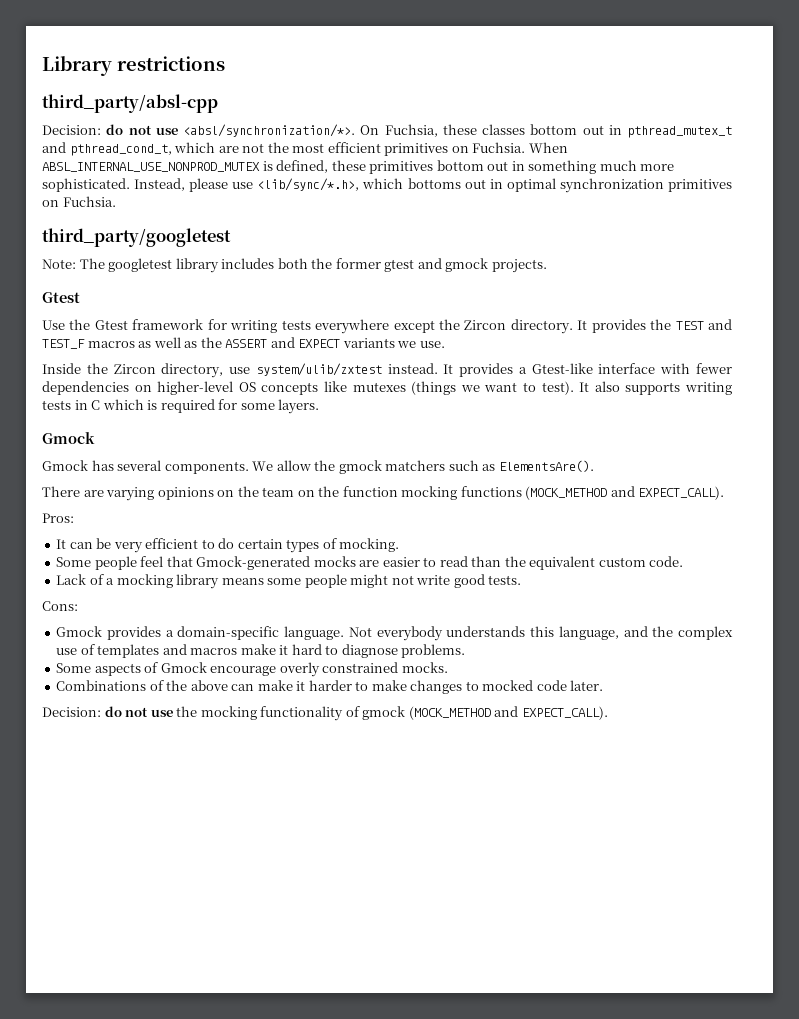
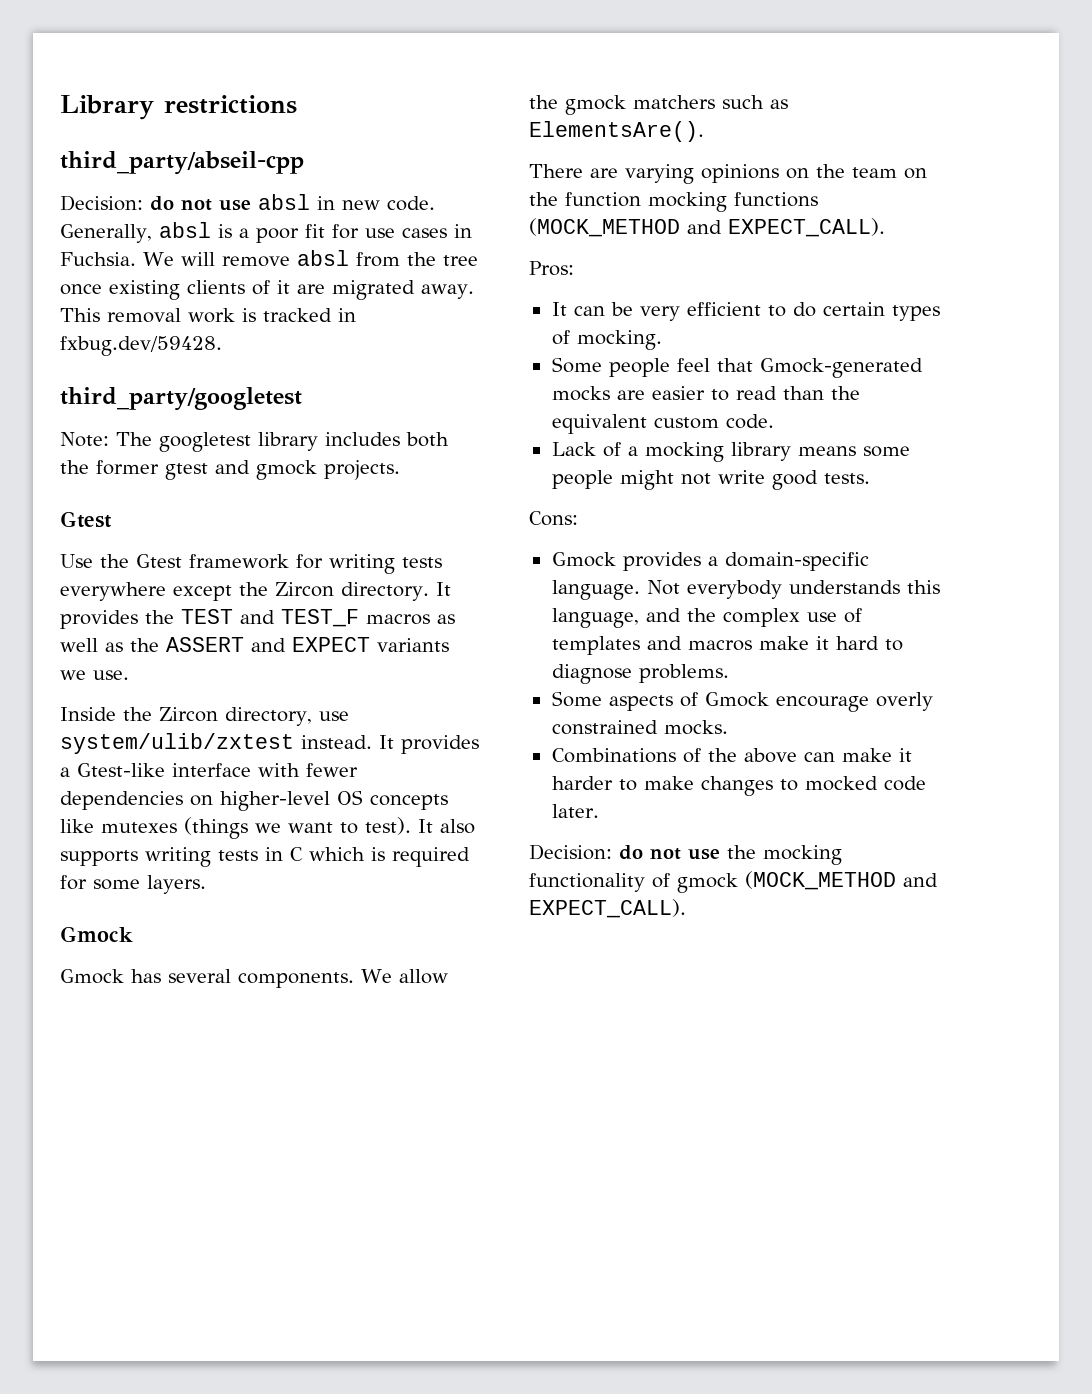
- third_party/absl-cpp
- Decision: do not use <absl/synchronization/*>. On Fuchsia, these classes bottom out in pthread_mutex_t and pthread_cond_t, which are not the most efficient primitives on Fuchsia. When ABSL_INTERNAL_USE_NONPROD_MUTEX is defined, these primitives bottom out in something much more sophisticated. Instead, please use <lib/sync/*.h>, which bottoms out in optimal synchronization primitives on Fuchsia.
+ third_party/abseil-cpp
+ Decision: do not use absl in new code. Generally, absl is a poor fit for use cases in Fuchsia. We will remove absl from the tree once existing clients of it are migrated away. This removal work is tracked in fxbug.dev/59428.

